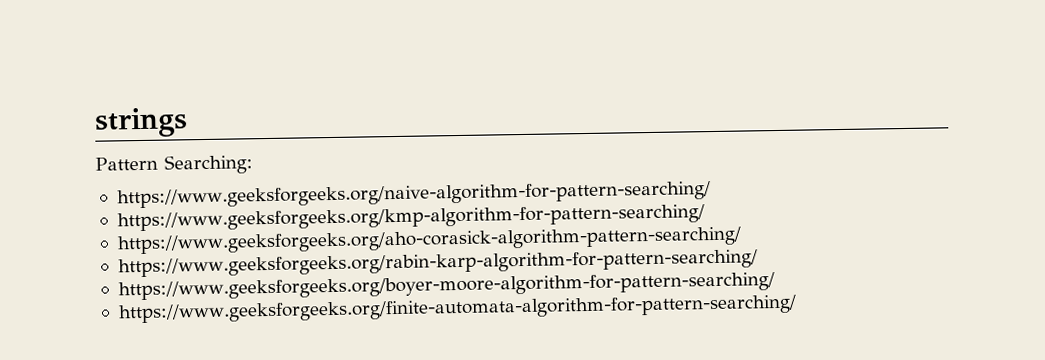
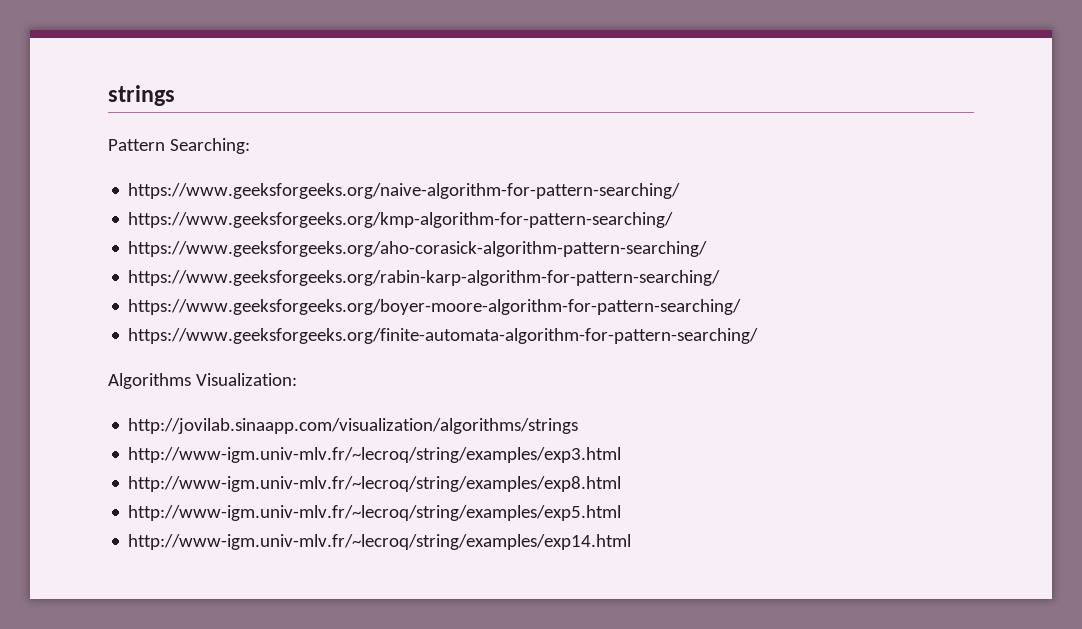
+ Algorithms Visualization:
+ http://jovilab.sinaapp.com/visualization/algorithms/strings
+ http://www-igm.univ-mlv.fr/~lecroq/string/examples/exp3.html
+ http://www-igm.univ-mlv.fr/~lecroq/string/examples/exp8.html
+ http://www-igm.univ-mlv.fr/~lecroq/string/examples/exp5.html
+ http://www-igm.univ-mlv.fr/~lecroq/string/examples/exp14.html

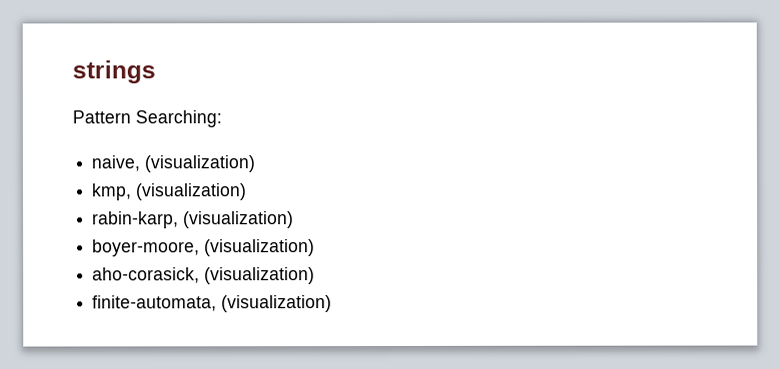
- https://www.geeksforgeeks.org/naive-algorithm-for-pattern-searching/
- https://www.geeksforgeeks.org/kmp-algorithm-for-pattern-searching/
- https://www.geeksforgeeks.org/aho-corasick-algorithm-pattern-searching/
- https://www.geeksforgeeks.org/rabin-karp-algorithm-for-pattern-searching/
- https://www.geeksforgeeks.org/boyer-moore-algorithm-for-pattern-searching/
- https://www.geeksforgeeks.org/finite-automata-algorithm-for-pattern-searching/
- Algorithms Visualization:
- http://jovilab.sinaapp.com/visualization/algorithms/strings
- http://www-igm.univ-mlv.fr/~lecroq/string/examples/exp3.html
- http://www-igm.univ-mlv.fr/~lecroq/string/examples/exp8.html
- http://www-igm.univ-mlv.fr/~lecroq/string/examples/exp5.html
- http://www-igm.univ-mlv.fr/~lecroq/string/examples/exp14.html
+ naive, (visualization)
+ kmp, (visualization)
+ rabin-karp, (visualization)
+ boyer-moore, (visualization)
+ aho-corasick, (visualization)
+ finite-automata, (visualization)

